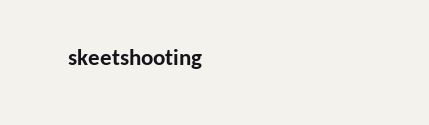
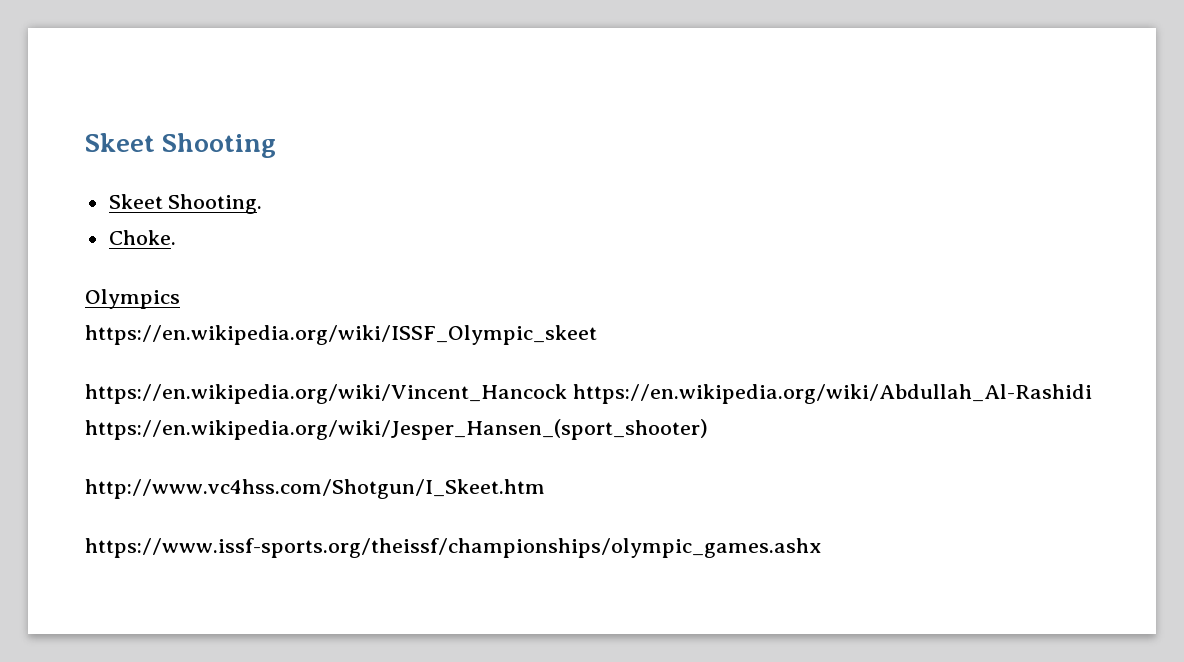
- skeetshooting
+ Skeet Shooting
+ Skeet Shooting.
+ Choke.
+ Olympics
+ https://en.wikipedia.org/wiki/ISSF_Olympic_skeet
+ https://en.wikipedia.org/wiki/Vincent_Hancock https://en.wikipedia.org/wiki/Abdullah_Al-Rashidi https://en.wikipedia.org/wiki/Jesper_Hansen_(sport_shooter)
+ http://www.vc4hss.com/Shotgun/I_Skeet.htm
+ https://www.issf-sports.org/theissf/championships/olympic_games.ashx

